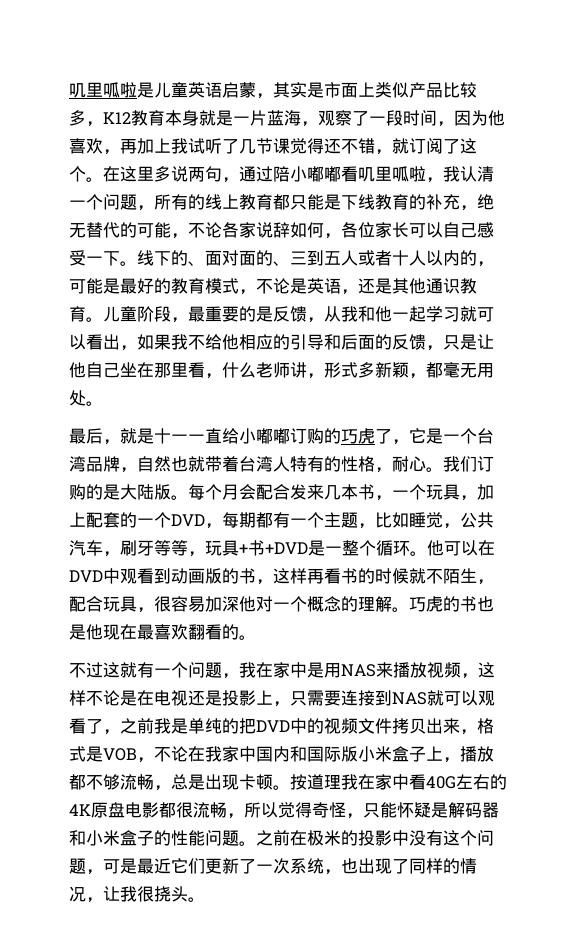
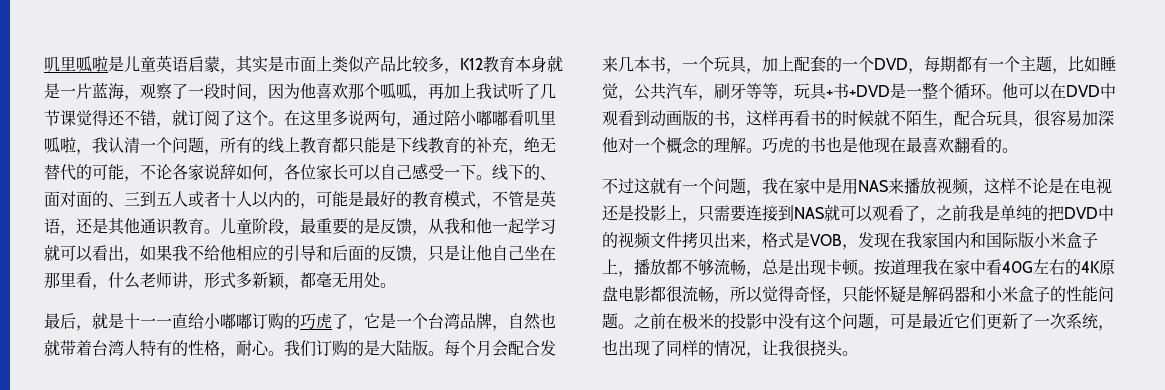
- 叽里呱啦是儿童英语启蒙，其实是市面上类似产品比较多，K12教育本身就是一片蓝海，观察了一段时间，因为他喜欢，再加上我试听了几节课觉得还不错，就订阅了这个。
+ 叽里呱啦是儿童英语启蒙，其实是市面上类似产品比较多，K12教育本身就是一片蓝海，观察了一段时间，因为他喜欢那个呱呱，再加上我试听了几节课觉得还不错，就订阅了这个。
- 线下的、面对面的、三到五人或者十人以内的，可能是最好的教育模式，不论是英语，还是其他通识教育。
+ 线下的、面对面的、三到五人或者十人以内的，可能是最好的教育模式，不管是英语，还是其他通识教育。
- 不过这就有一个问题，我在家中是用NAS来播放视频，这样不论是在电视还是投影上，只需要连接到NAS就可以观看了，之前我是单纯的把DVD中的视频文件拷贝出来，格式是VOB，不论在我家中国内和国际版小米盒子上，播放都不够流畅，总是出现卡顿。
+ 不过这就有一个问题，我在家中是用NAS来播放视频，这样不论是在电视还是投影上，只需要连接到NAS就可以观看了，之前我是单纯的把DVD中的视频文件拷贝出来，格式是VOB，发现在我家国内和国际版小米盒子上，播放都不够流畅，总是出现卡顿。

